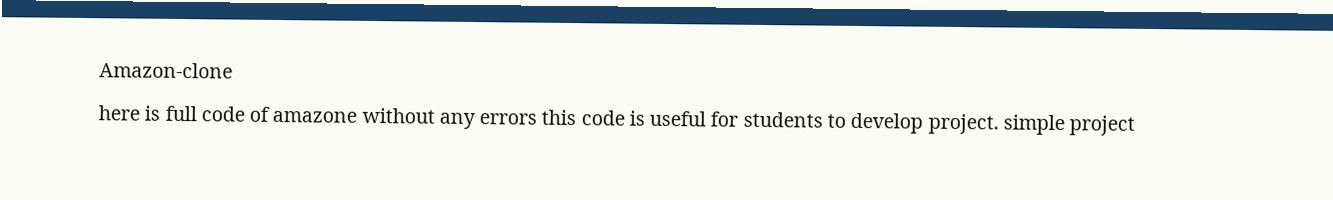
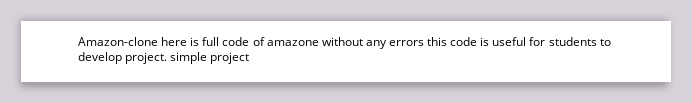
- Amazon-clone
- here is full code of amazone without any errors this code is useful for students to develop project. simple project
+ Amazon-clone here is full code of amazone without any errors this code is useful for students to develop project. simple project

